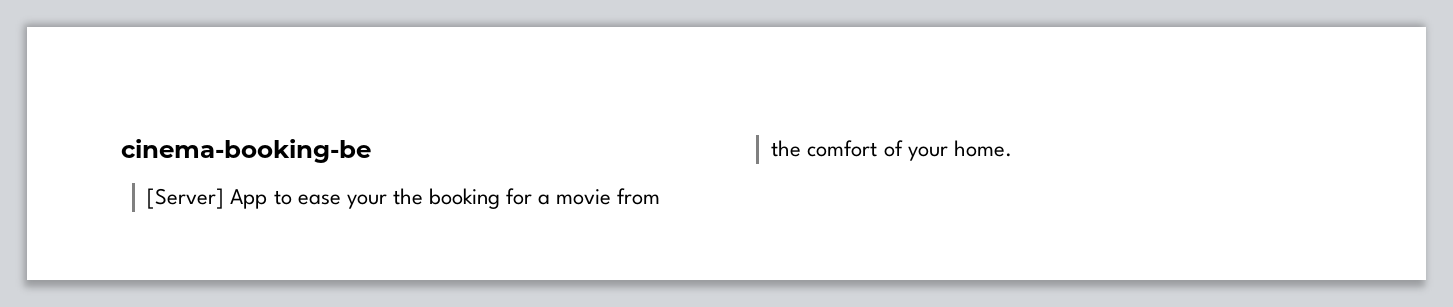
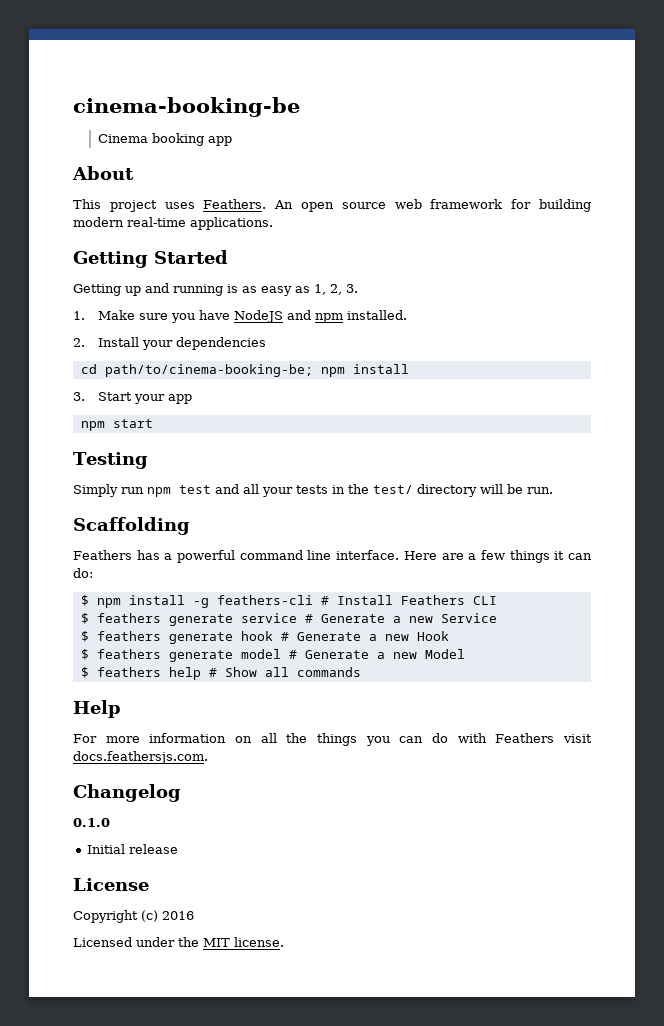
- [Server] App to ease your the booking for a movie from the comfort of your home.
+ Cinema booking app
+ About
+ This project uses Feathers. An open source web framework for building modern real-time applications.
+ Getting Started
+ Getting up and running is as easy as 1, 2, 3.
+ 1. Make sure you have NodeJS and npm installed.
+ 2. Install your dependencies
+ cd path/to/cinema-booking-be; npm install
+ 3. Start your app
+ npm start
+ Testing
+ Simply run npm test and all your tests in the test/ directory will be run.
+ Scaffolding
+ Feathers has a powerful command line interface. Here are a few things it can do:
+ $ npm install -g feathers-cli # Install Feathers CLI
+ $ feathers generate service # Generate a new Service
+ $ feathers generate hook # Generate a new Hook
+ $ feathers generate model # Generate a new Model
+ $ feathers help # Show all commands
+ Help
+ For more information on all the things you can do with Feathers visit docs.feathersjs.com.
+ Changelog
+ 0.1.0
+ Initial release
+ License
+ Copyright (c) 2016
+ Licensed under the MIT license.

